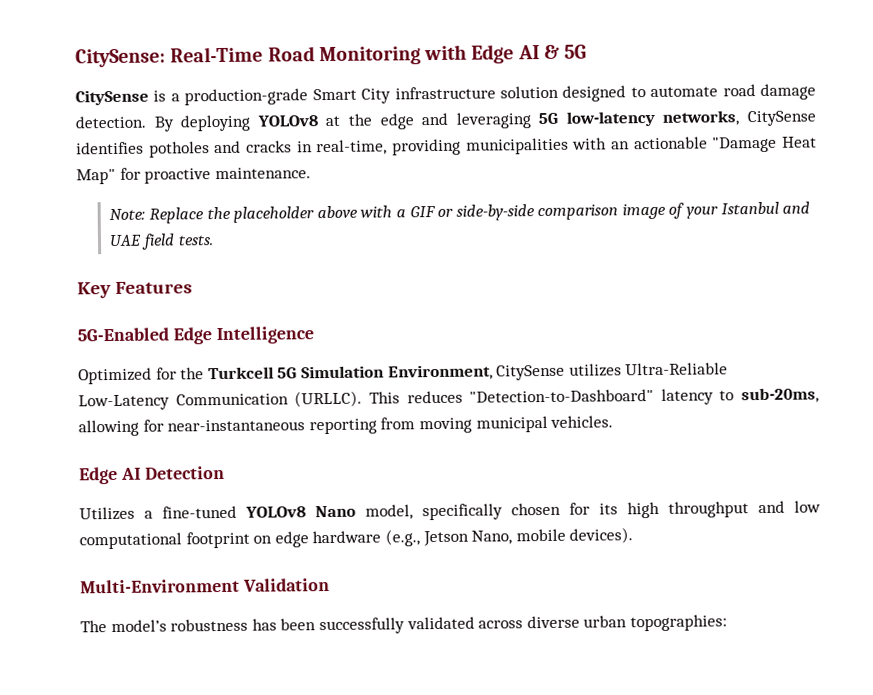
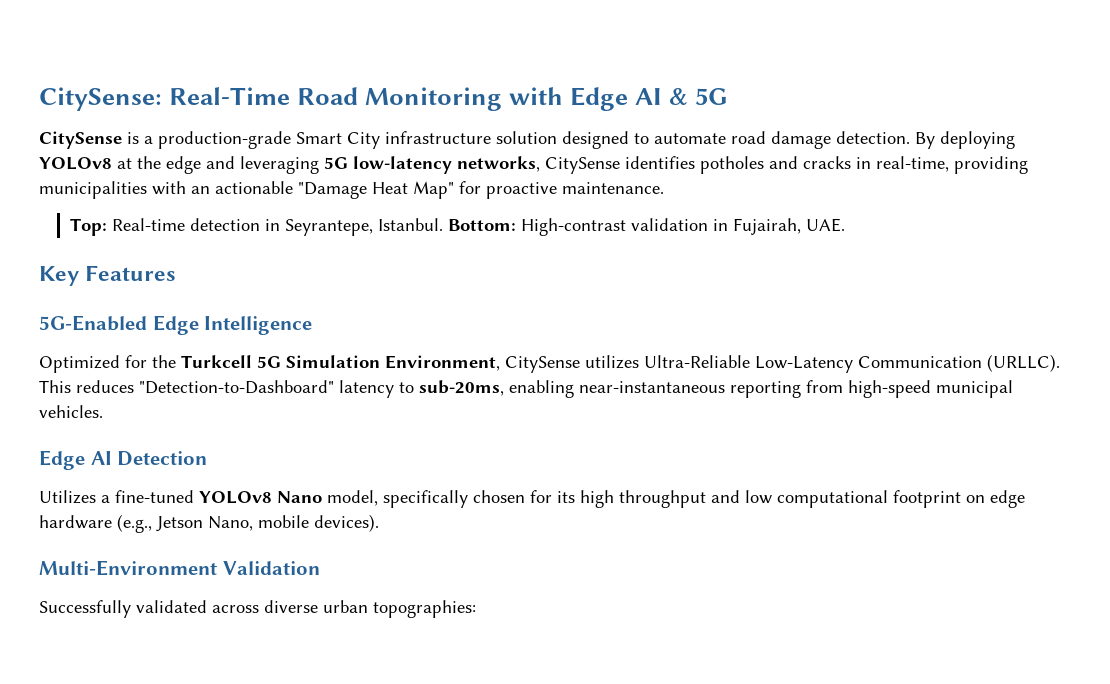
- Note: Replace the placeholder above with a GIF or side-by-side comparison image of your Istanbul and UAE field tests.
+ Top: Real-time detection in Seyrantepe, Istanbul. Bottom: High-contrast validation in Fujairah, UAE.
- This reduces "Detection-to-Dashboard" latency to sub-20ms, allowing for near-instantaneous reporting from moving municipal vehicles.
+ This reduces "Detection-to-Dashboard" latency to sub-20ms, enabling near-instantaneous reporting from high-speed municipal vehicles.
- The model’s robustness has been successfully validated across diverse urban topographies:
+ Successfully validated across diverse urban topographies:

